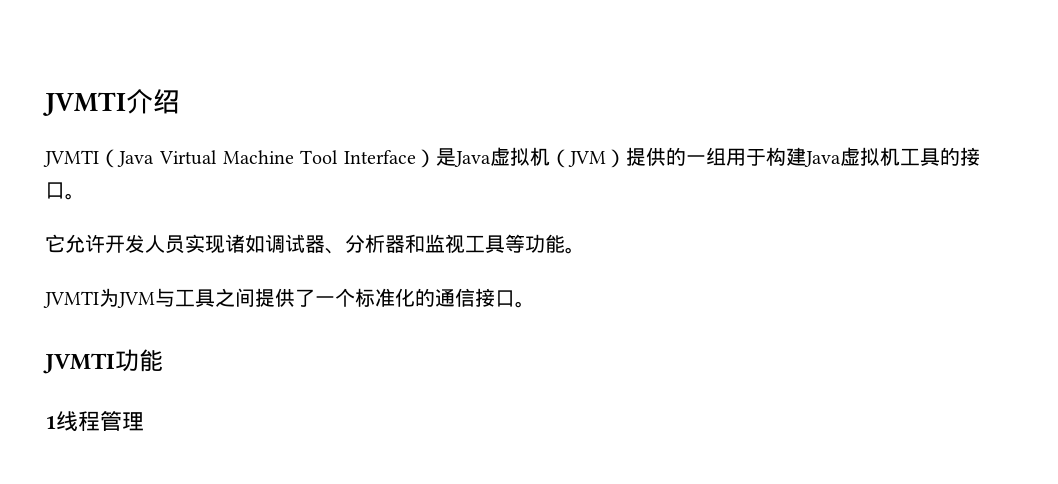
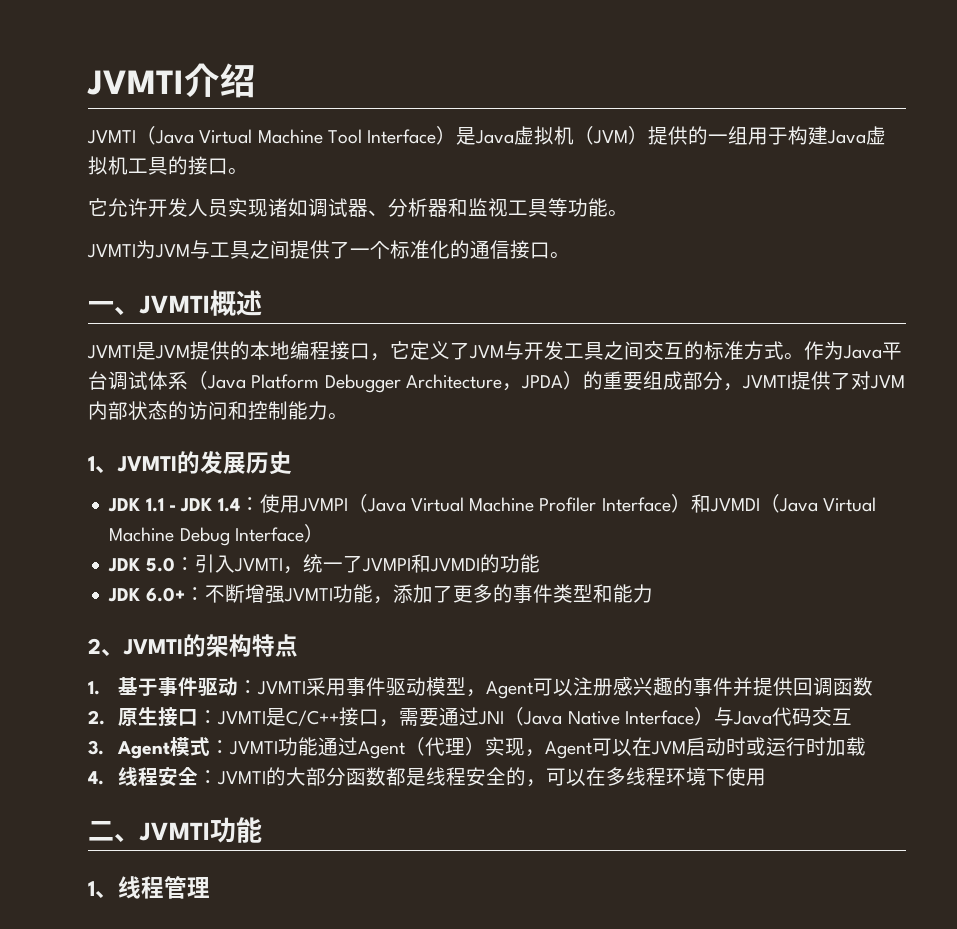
- JVMTI功能
+ 一、JVMTI概述
+ JVMTI是JVM提供的本地编程接口，它定义了JVM与开发工具之间交互的标准方式。作为Java平台调试体系（Java Platform Debugger Architecture，JPDA）的重要组成部分，JVMTI提供了对JVM内部状态的访问和控制能力。
+ 1、JVMTI的发展历史
+ JDK 1.1 - JDK 1.4：使用JVMPI（Java Virtual Machine Profiler Interface）和JVMDI（Java Virtual Machine Debug Interface）
+ JDK 5.0：引入JVMTI，统一了JVMPI和JVMDI的功能
+ JDK 6.0+：不断增强JVMTI功能，添加了更多的事件类型和能力
+ 2、JVMTI的架构特点
+ 1.基于事件驱动：JVMTI采用事件驱动模型，Agent可以注册感兴趣的事件并提供回调函数
+ 2.原生接口：JVMTI是C/C++接口，需要通过JNI（Java Native Interface）与Java代码交互
+ 3. Agent模式：JVMTI功能通过Agent（代理）实现，Agent可以在JVM启动时或运行时加载
+ 4.线程安全：JVMTI的大部分函数都是线程安全的，可以在多线程环境下使用
+ 二、JVMTI功能
- 1线程管理
+ 1、线程管理

